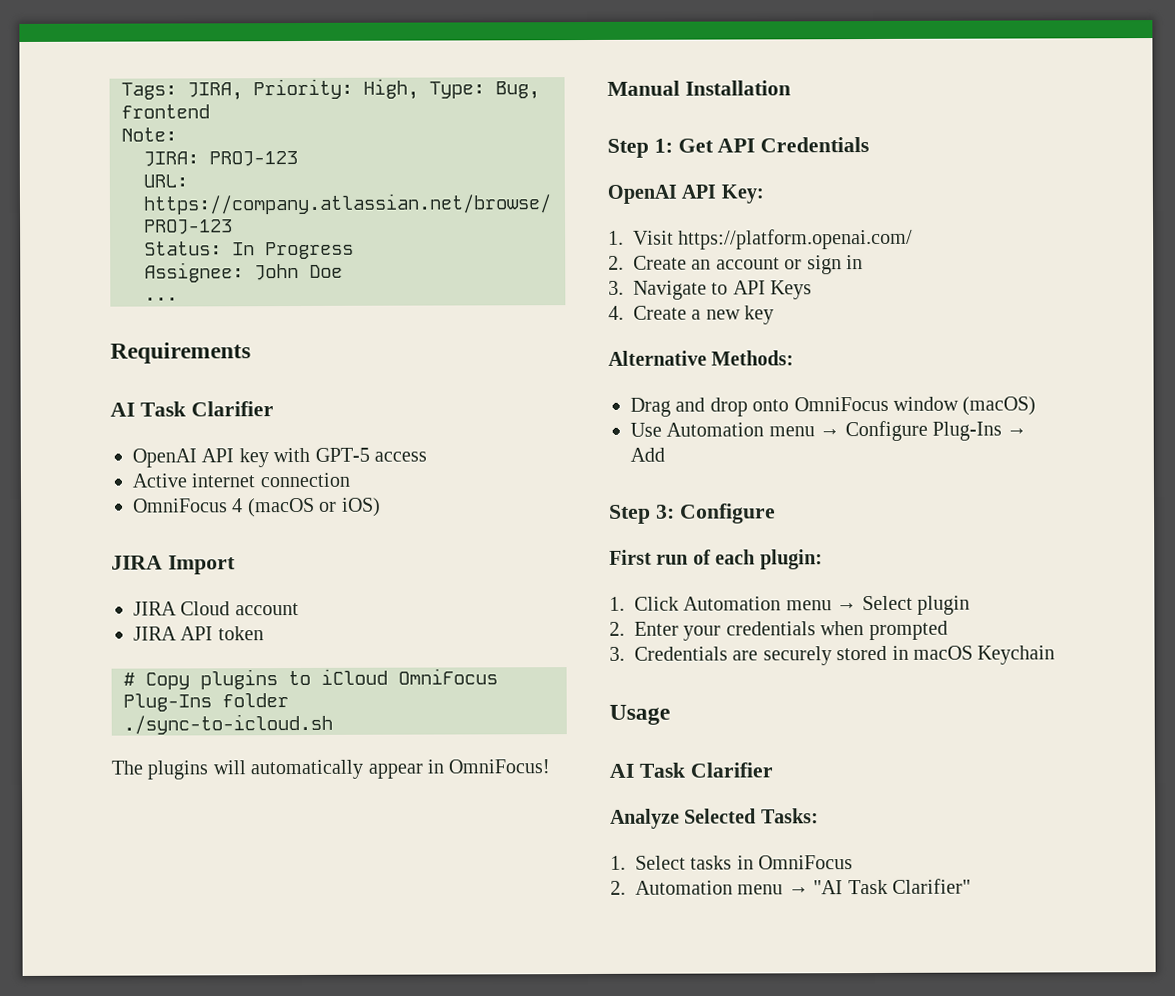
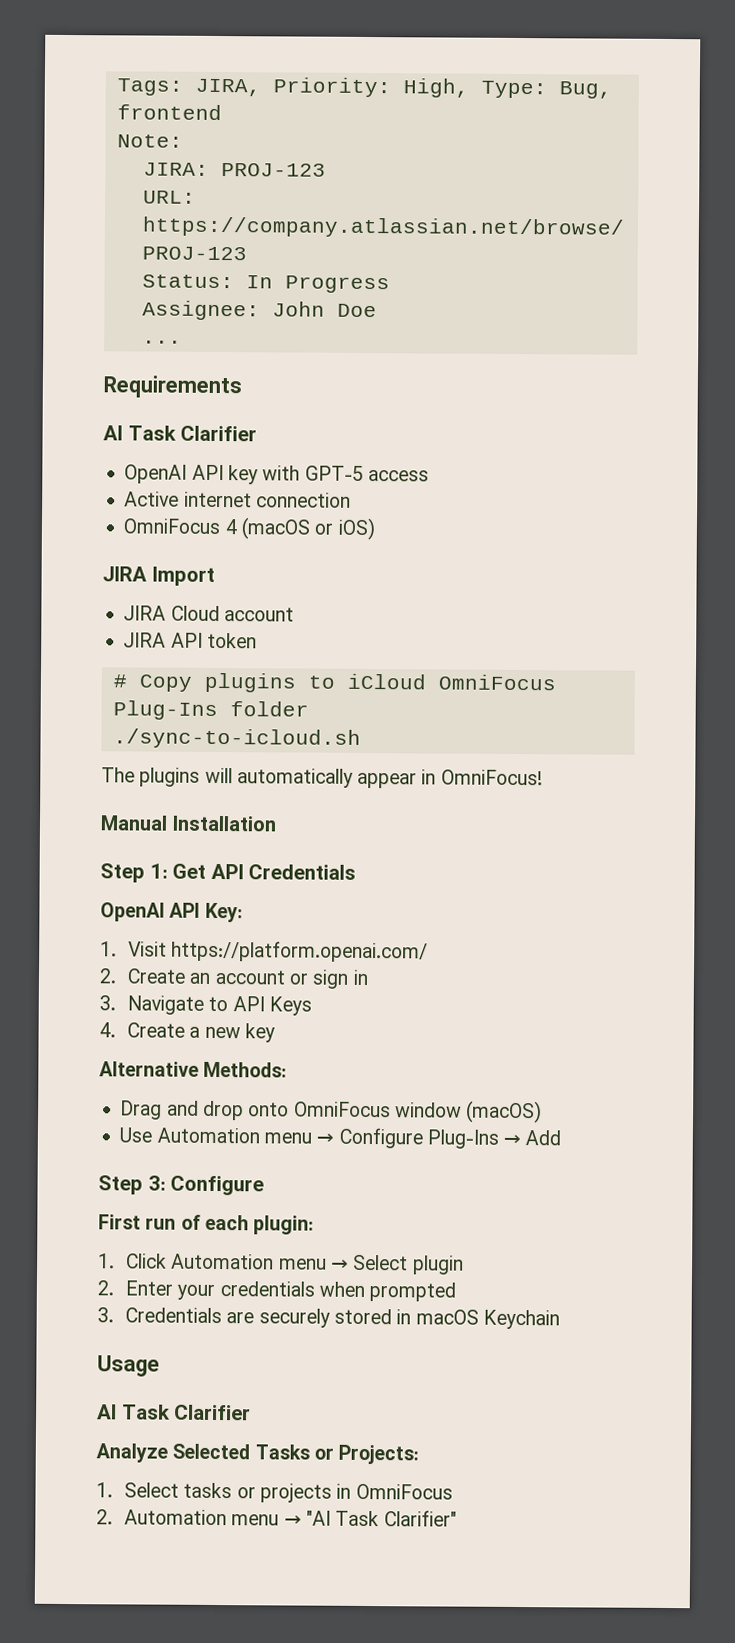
- Analyze Selected Tasks:
+ Analyze Selected Tasks or Projects:
- 1. Select tasks in OmniFocus
+ 1. Select tasks or projects in OmniFocus

